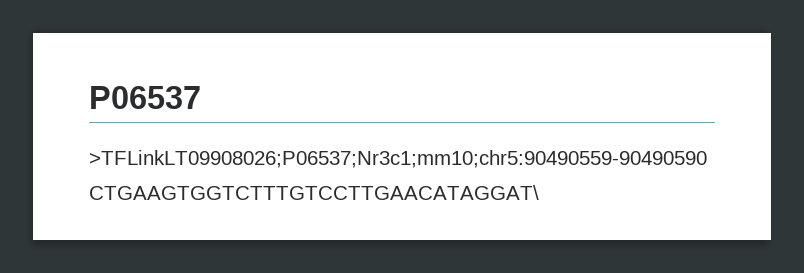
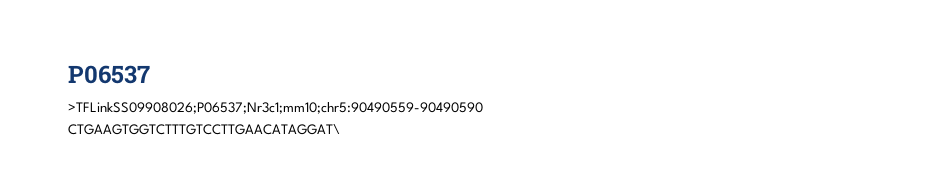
- >TFLinkLT09908026;P06537;Nr3c1;mm10;chr5:90490559-90490590
+ >TFLinkSS09908026;P06537;Nr3c1;mm10;chr5:90490559-90490590

